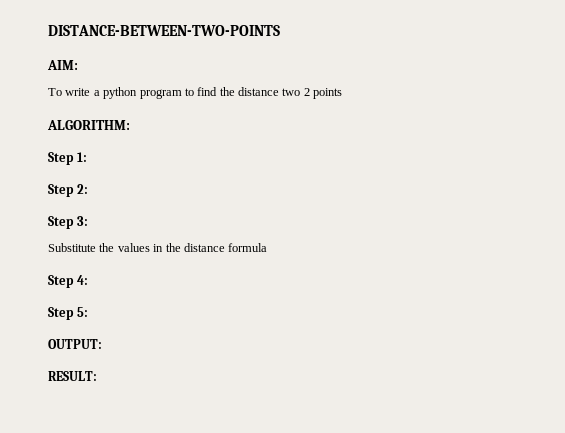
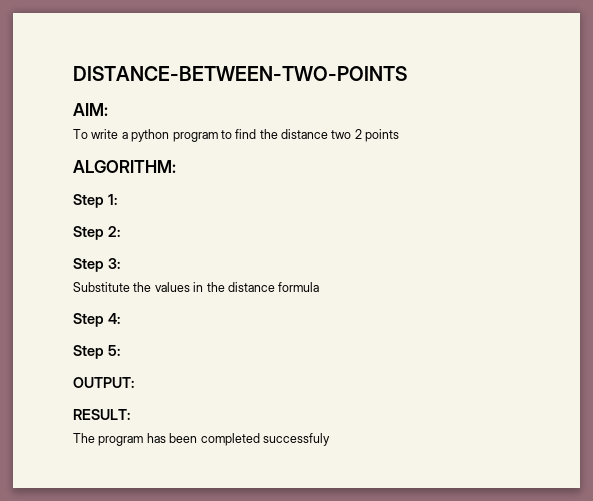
+ The program has been completed successfuly

